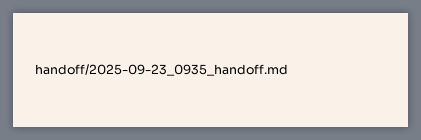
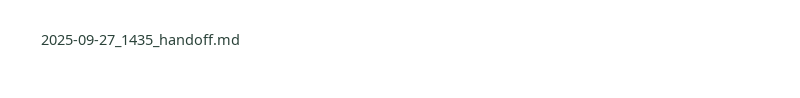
- handoff/2025-09-23_0935_handoff.md
+ 2025-09-27_1435_handoff.md

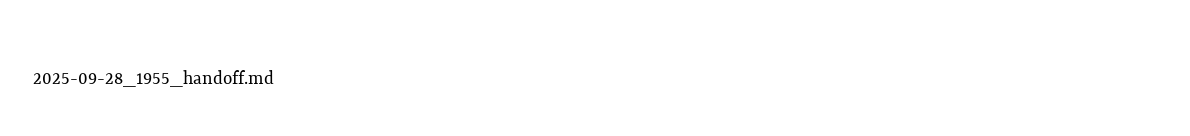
- 2025-09-27_1435_handoff.md
+ 2025-09-28_1955_handoff.md

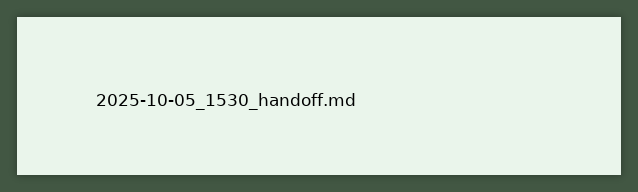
- 2025-09-28_1955_handoff.md
+ 2025-10-05_1530_handoff.md

